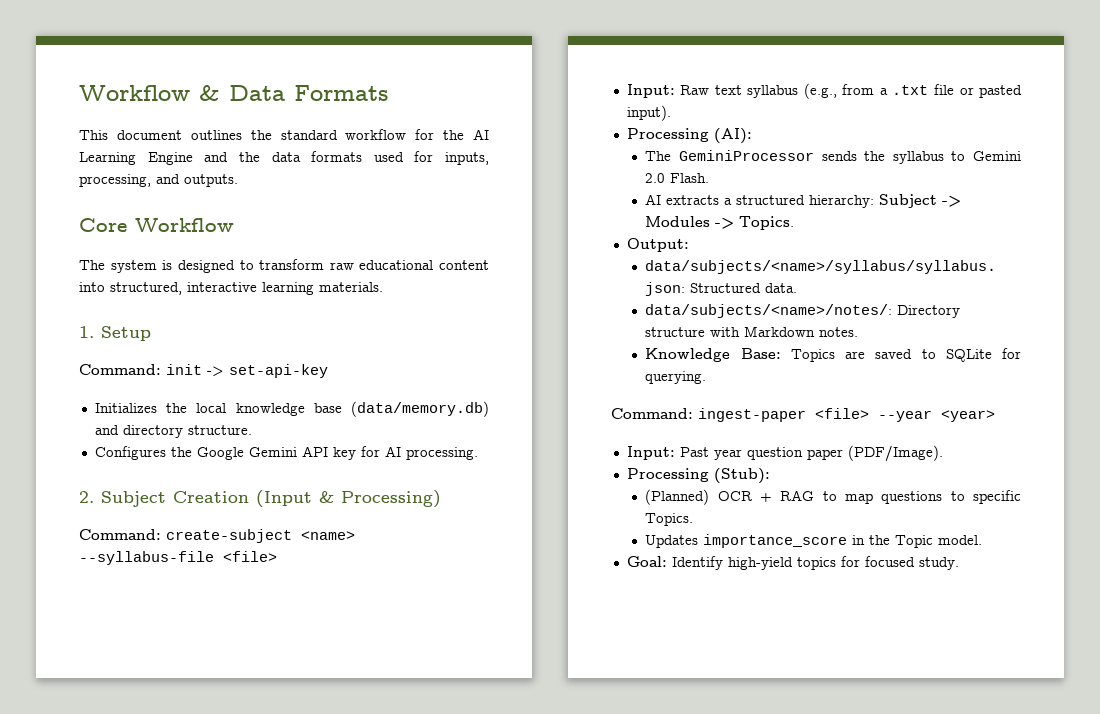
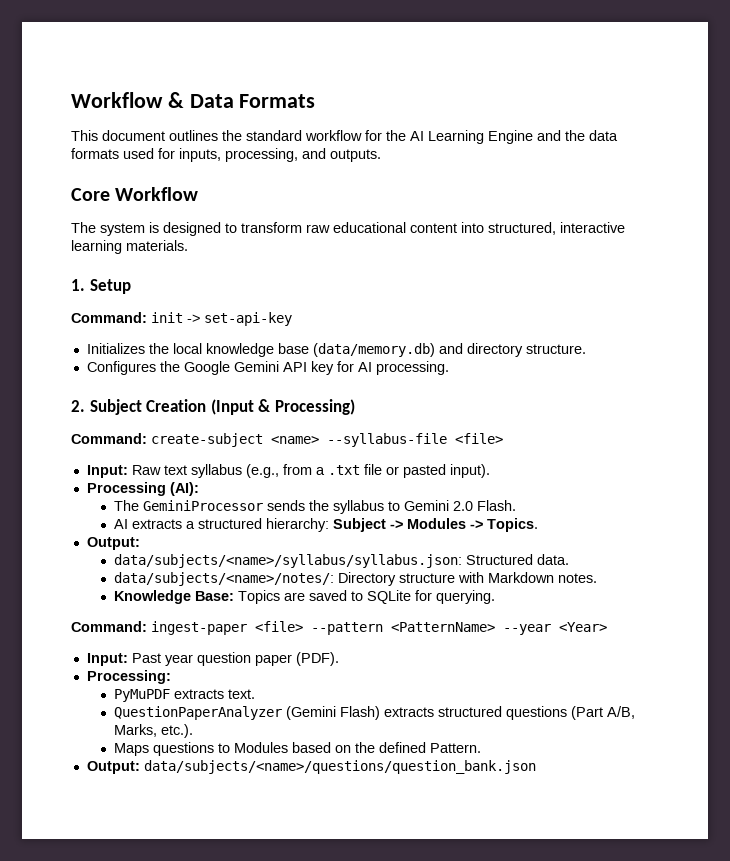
- Command: ingest-paper <file> --year <year>
+ Command: ingest-paper <file> --pattern <PatternName> --year <Year>
- Input: Past year question paper (PDF/Image).
- Processing (Stub):
- (Planned) OCR + RAG to map questions to specific Topics.
- Updates importance_score in the Topic model.
- Goal: Identify high-yield topics for focused study.
+ Input: Past year question paper (PDF).
+ Processing:
+ PyMuPDF extracts text.
+ QuestionPaperAnalyzer (Gemini Flash) extracts structured questions (Part A/B, Marks, etc.).
+ Maps questions to Modules based on the defined Pattern.
+ Output: data/subjects/<name>/questions/question_bank.json

